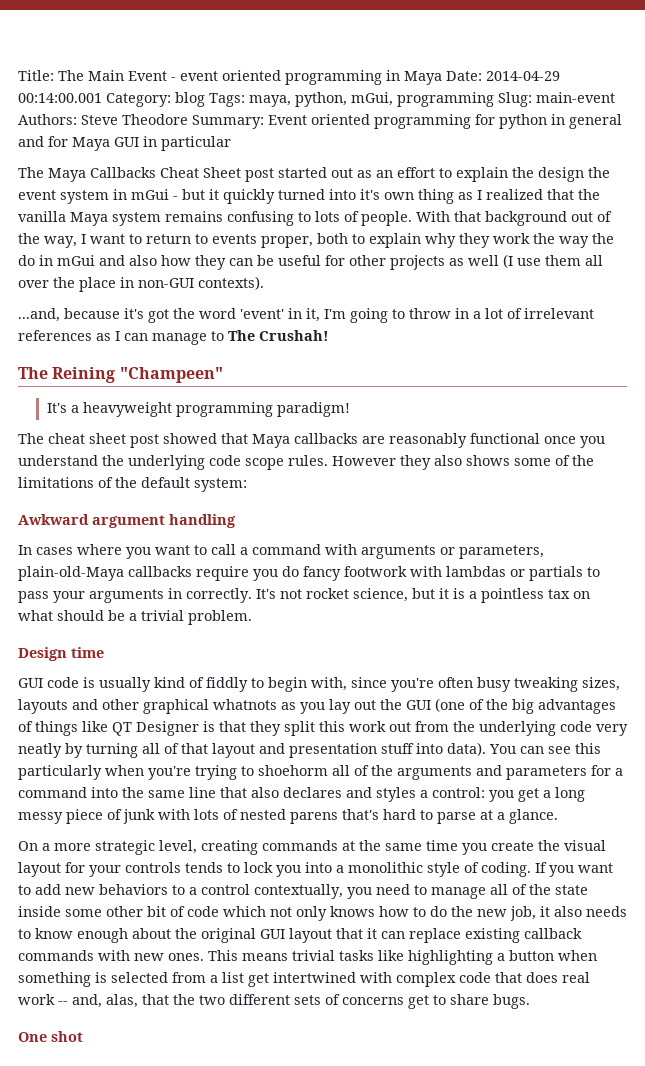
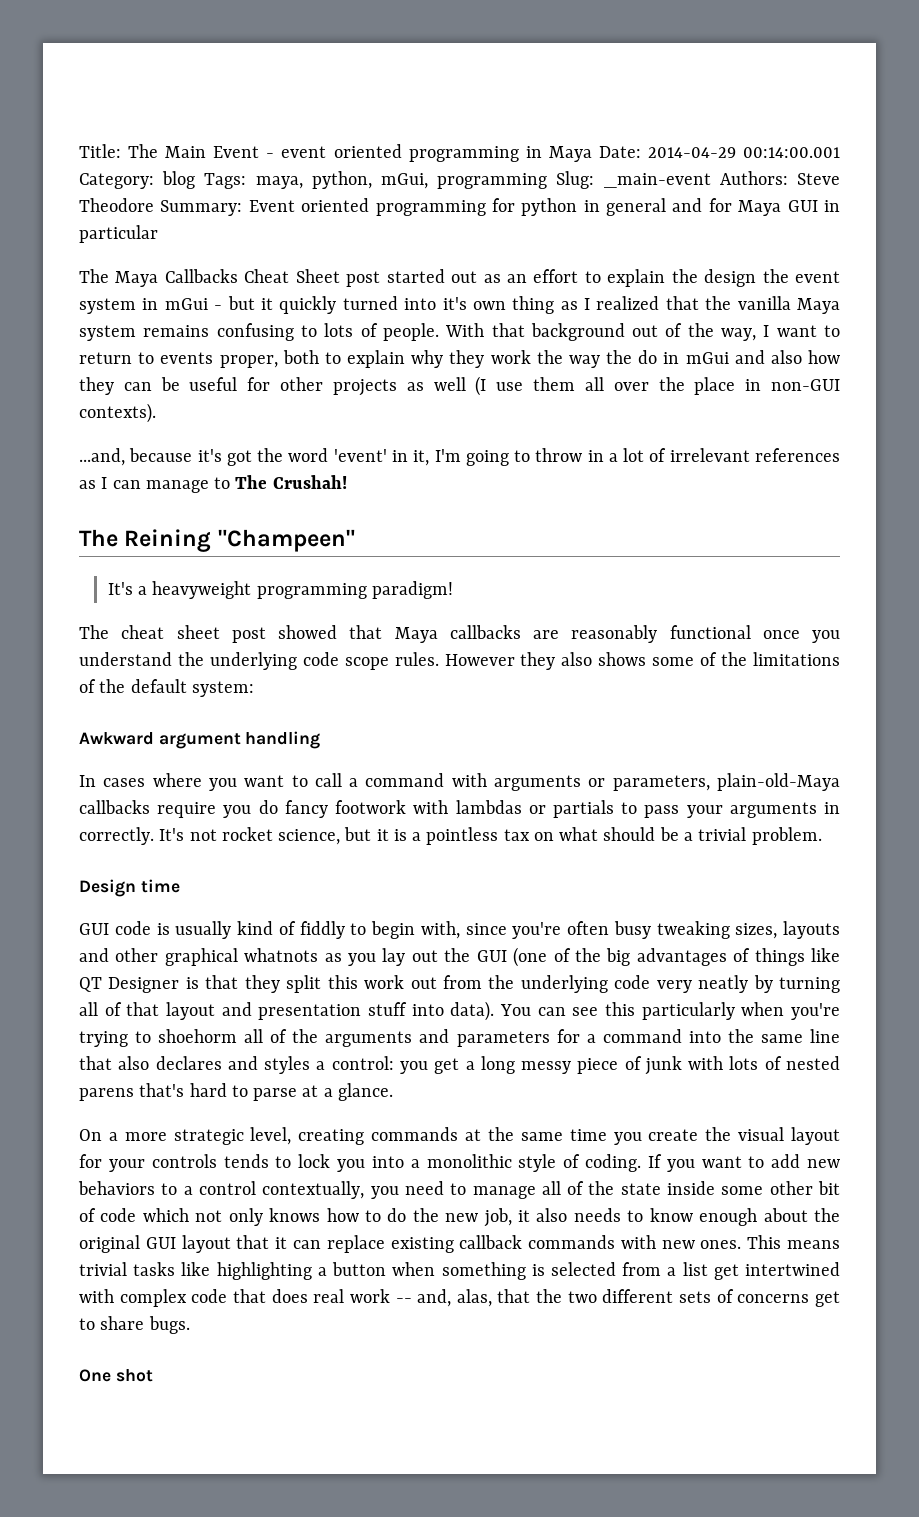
- Title: The Main Event - event oriented programming in Maya Date: 2014-04-29 00:14:00.001 Category: blog Tags: maya, python, mGui, programming Slug: main-event Authors: Steve Theodore Summary: Event oriented programming for python in general and for Maya GUI in particular
+ Title: The Main Event - event oriented programming in Maya Date: 2014-04-29 00:14:00.001 Category: blog Tags: maya, python, mGui, programming Slug: _main-event Authors: Steve Theodore Summary: Event oriented programming for python in general and for Maya GUI in particular

